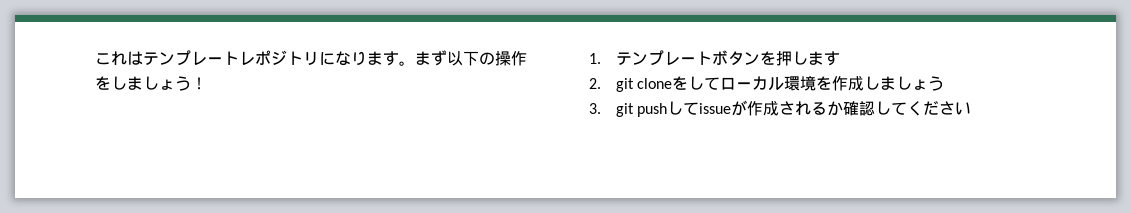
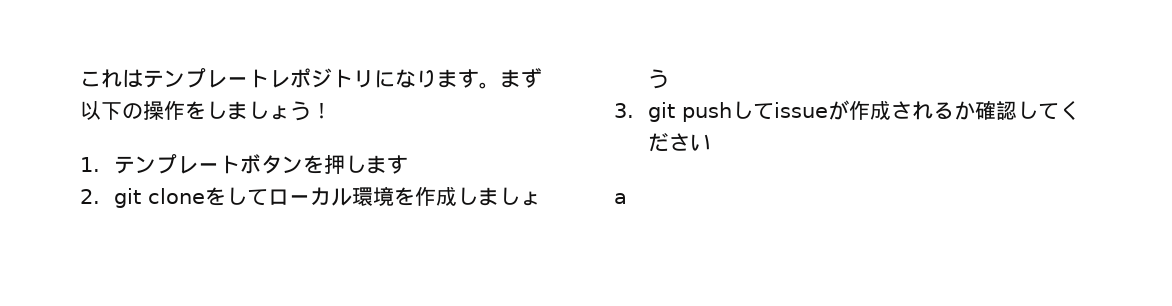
+ a

